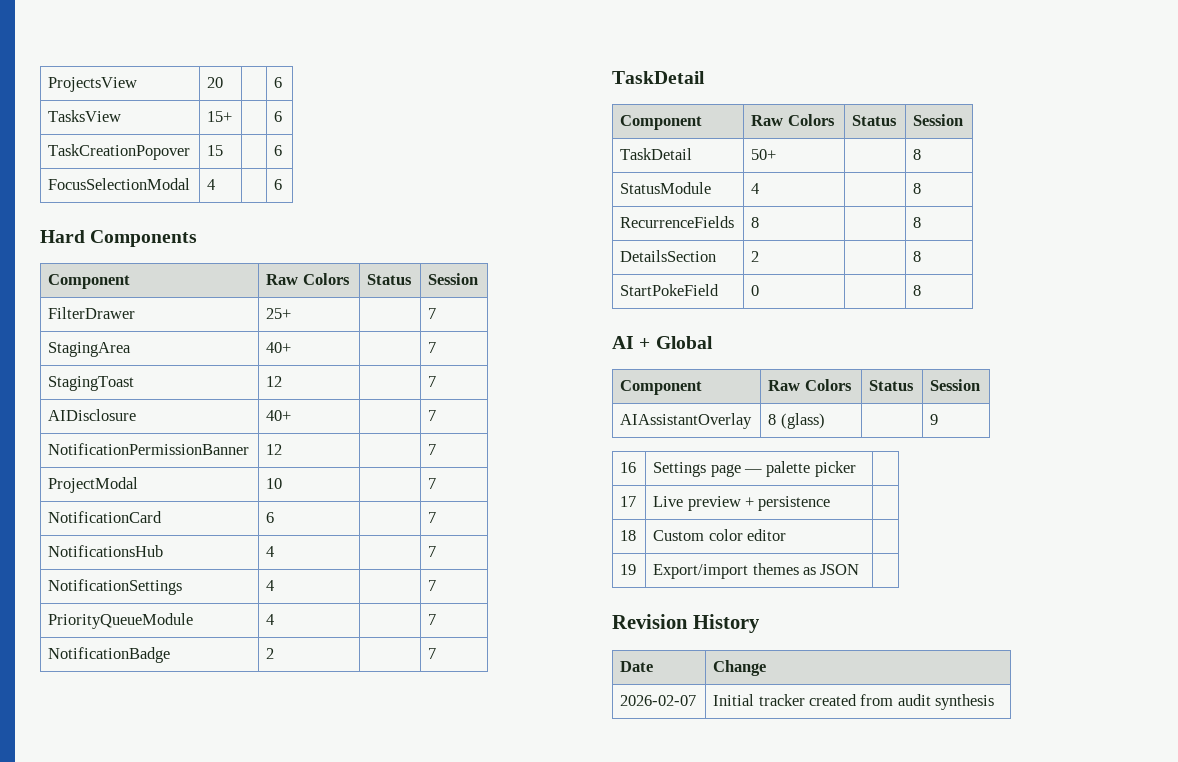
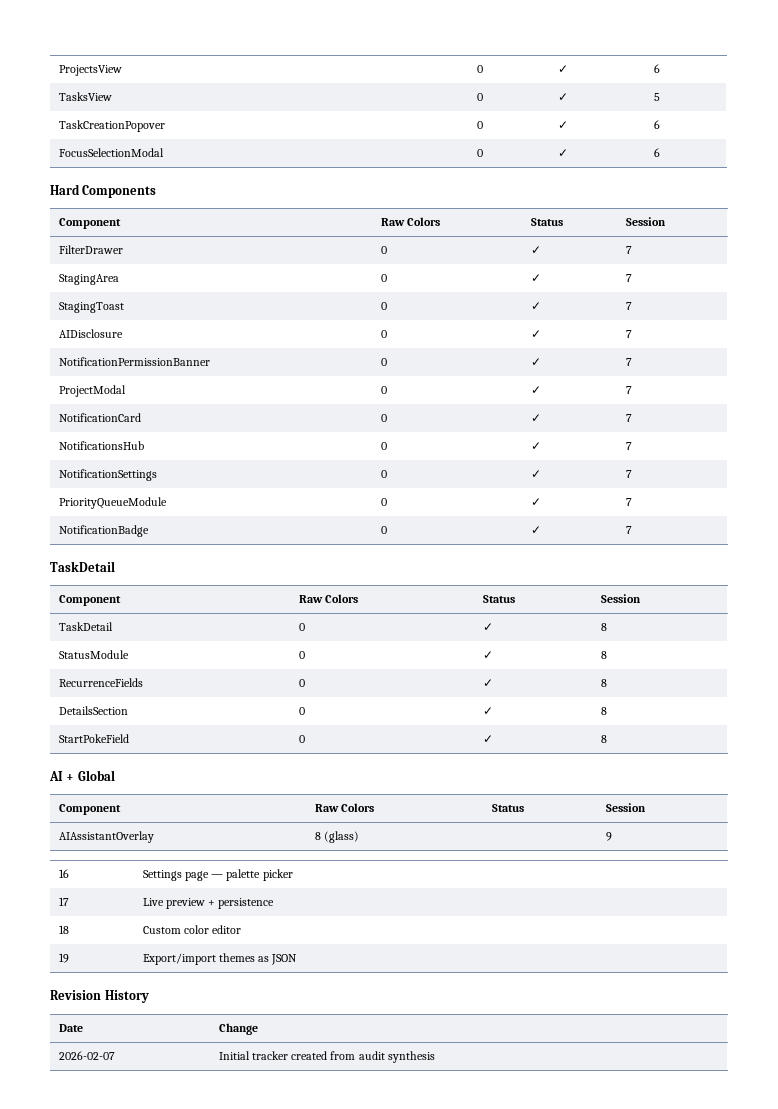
- ProjectsView | 20 | | 6
+ ProjectsView | 0 | ✓ | 6
- TasksView | 15+ | | 6
+ TasksView | 0 | ✓ | 5
- TaskCreationPopover | 15 | | 6
+ TaskCreationPopover | 0 | ✓ | 6
- FocusSelectionModal | 4 | | 6
+ FocusSelectionModal | 0 | ✓ | 6
- FilterDrawer | 25+ | | 7
+ FilterDrawer | 0 | ✓ | 7
- StagingArea | 40+ | | 7
+ StagingArea | 0 | ✓ | 7
- StagingToast | 12 | | 7
+ StagingToast | 0 | ✓ | 7
- AIDisclosure | 40+ | | 7
+ AIDisclosure | 0 | ✓ | 7
- NotificationPermissionBanner | 12 | | 7
+ NotificationPermissionBanner | 0 | ✓ | 7
- ProjectModal | 10 | | 7
+ ProjectModal | 0 | ✓ | 7
- NotificationCard | 6 | | 7
+ NotificationCard | 0 | ✓ | 7
- NotificationsHub | 4 | | 7
+ NotificationsHub | 0 | ✓ | 7
- NotificationSettings | 4 | | 7
+ NotificationSettings | 0 | ✓ | 7
- PriorityQueueModule | 4 | | 7
+ PriorityQueueModule | 0 | ✓ | 7
- NotificationBadge | 2 | | 7
+ NotificationBadge | 0 | ✓ | 7
- TaskDetail | 50+ | | 8
+ TaskDetail | 0 | ✓ | 8
- StatusModule | 4 | | 8
+ StatusModule | 0 | ✓ | 8
- RecurrenceFields | 8 | | 8
+ RecurrenceFields | 0 | ✓ | 8
- DetailsSection | 2 | | 8
+ DetailsSection | 0 | ✓ | 8
- StartPokeField | 0 | | 8
+ StartPokeField | 0 | ✓ | 8

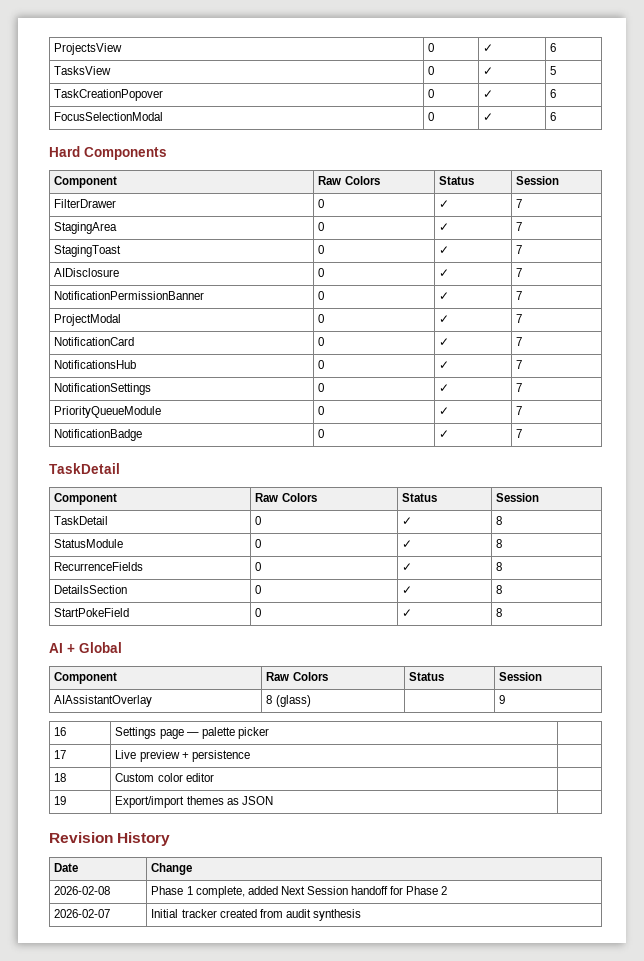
+ 2026-02-08 | Phase 1 complete, added Next Session handoff for Phase 2

